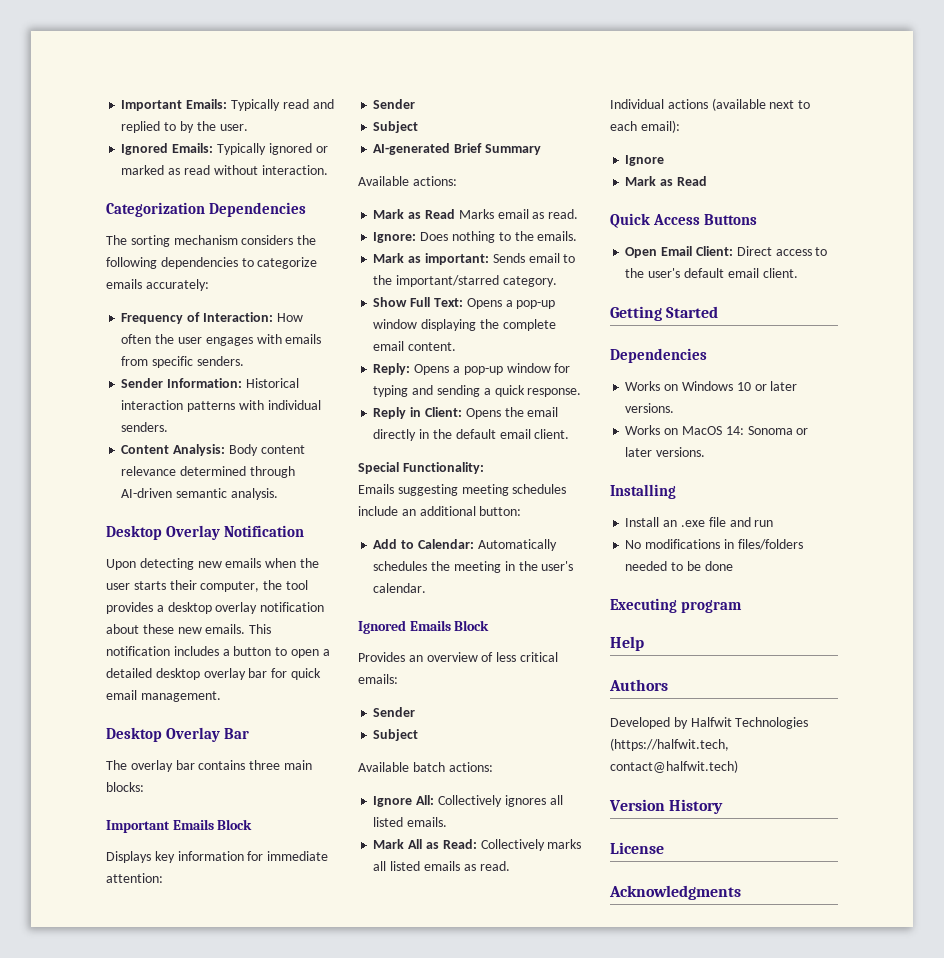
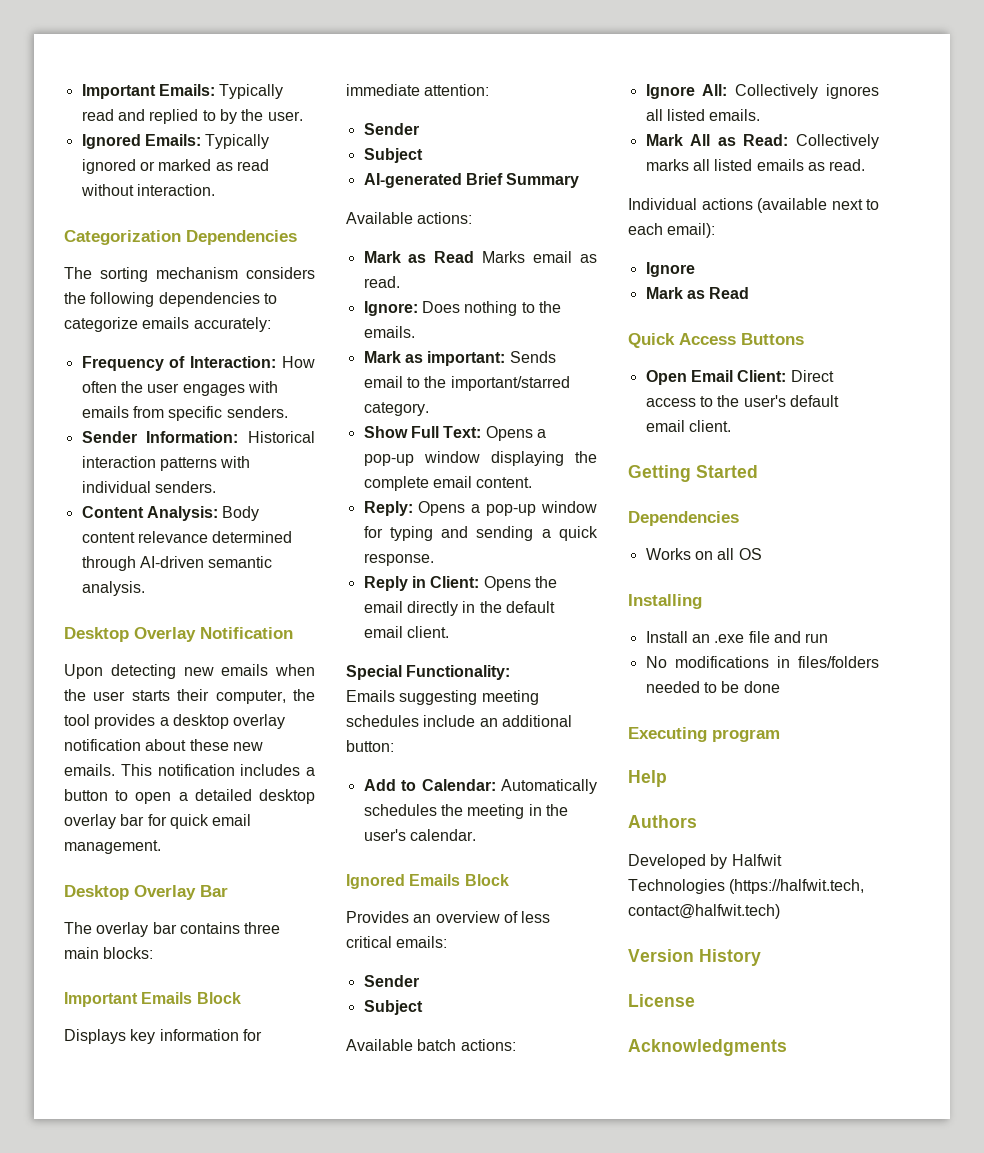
- Works on Windows 10 or later versions.
- Works on MacOS 14: Sonoma or later versions.
+ Works on all OS

